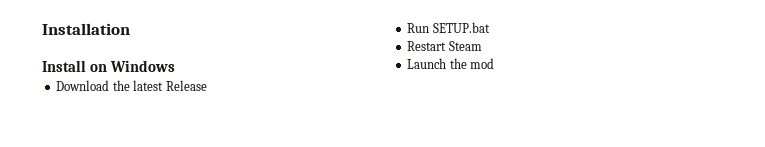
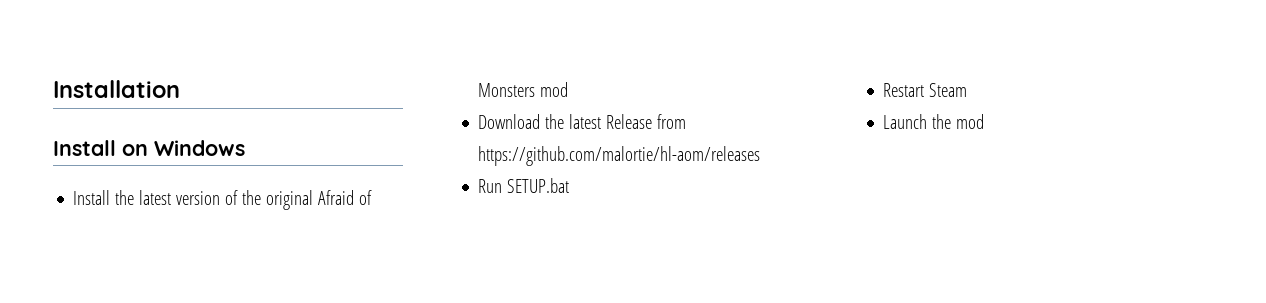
+ Install the latest version of the original Afraid of Monsters mod
- Download the latest Release
+ Download the latest Release from https://github.com/malortie/hl-aom/releases

